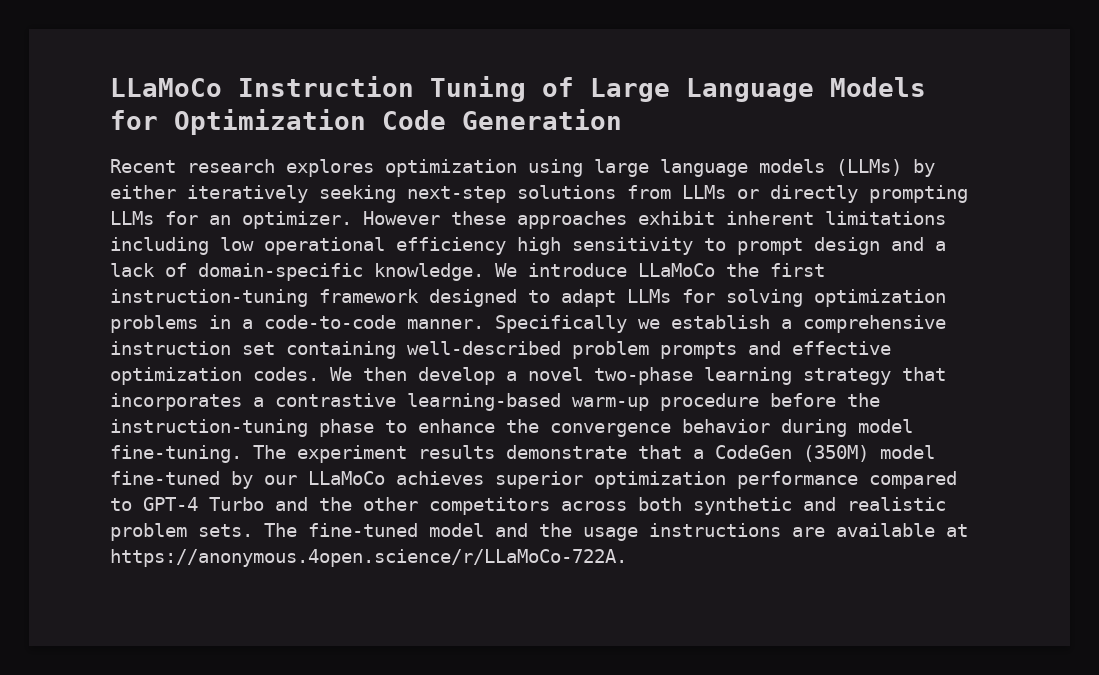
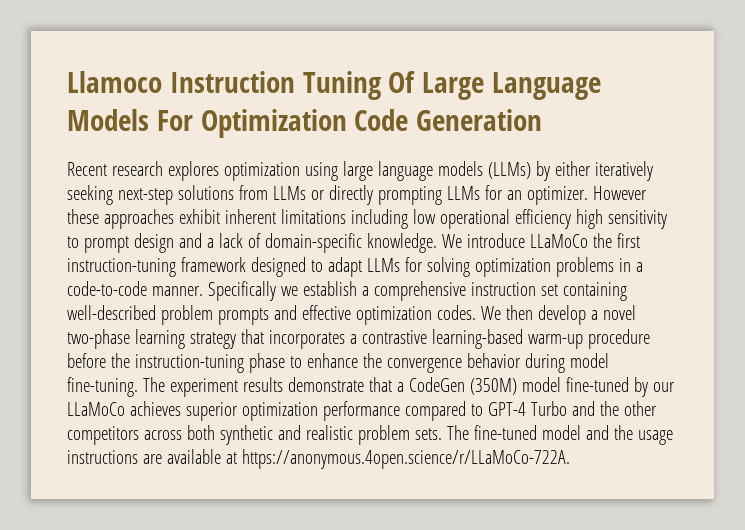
- LLaMoCo Instruction Tuning of Large Language Models for Optimization Code Generation
+ Llamoco Instruction Tuning Of Large Language Models For Optimization Code Generation

